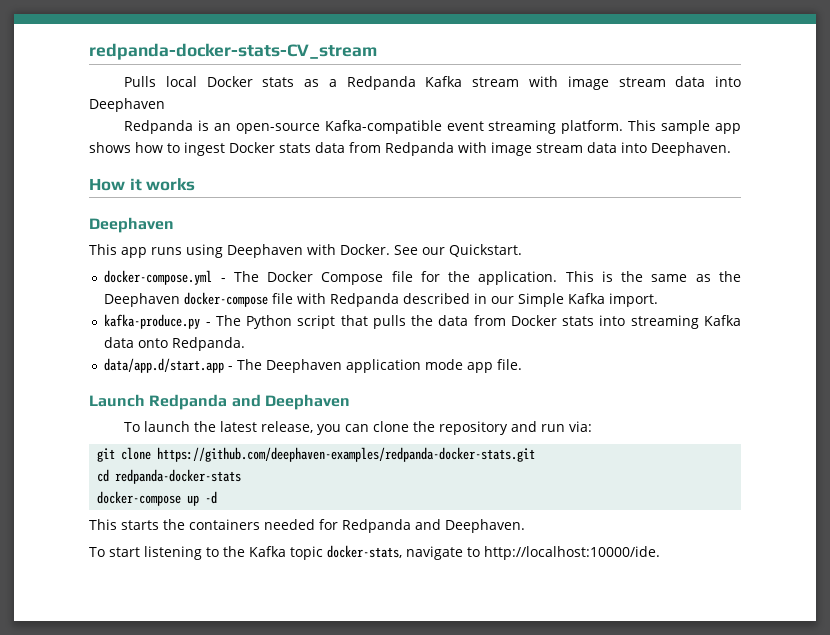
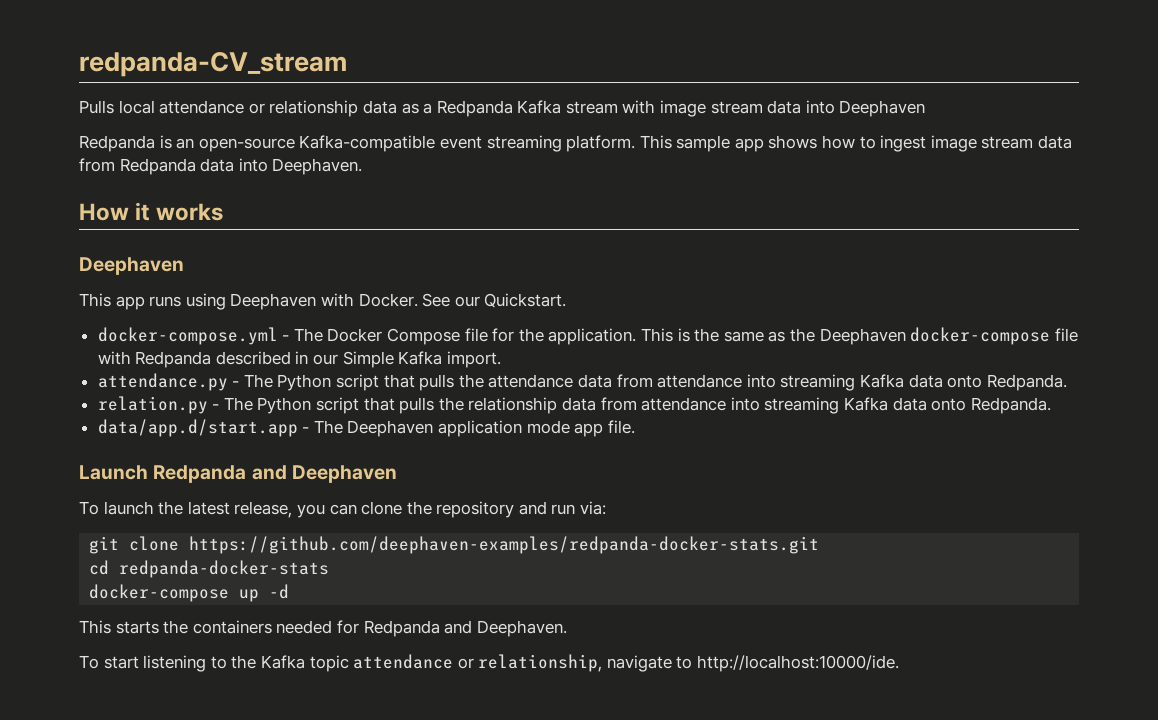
- redpanda-docker-stats-CV_stream
+ redpanda-CV_stream
- Pulls local Docker stats as a Redpanda Kafka stream with image stream data into Deephaven
+ Pulls local attendance or relationship data as a Redpanda Kafka stream with image stream data into Deephaven
- This sample app shows how to ingest Docker stats data from Redpanda with image stream data into Deephaven.
+ This sample app shows how to ingest image stream data from Redpanda data into Deephaven.
- kafka-produce.py - The Python script that pulls the data from Docker stats into streaming Kafka data onto Redpanda.
+ attendance.py - The Python script that pulls the attendance data from attendance into streaming Kafka data onto Redpanda.
+ relation.py - The Python script that pulls the relationship data from attendance into streaming Kafka data onto Redpanda.
- To start listening to the Kafka topic docker-stats, navigate to http://localhost:10000/ide.
+ To start listening to the Kafka topic attendance or relationship, navigate to http://localhost:10000/ide.

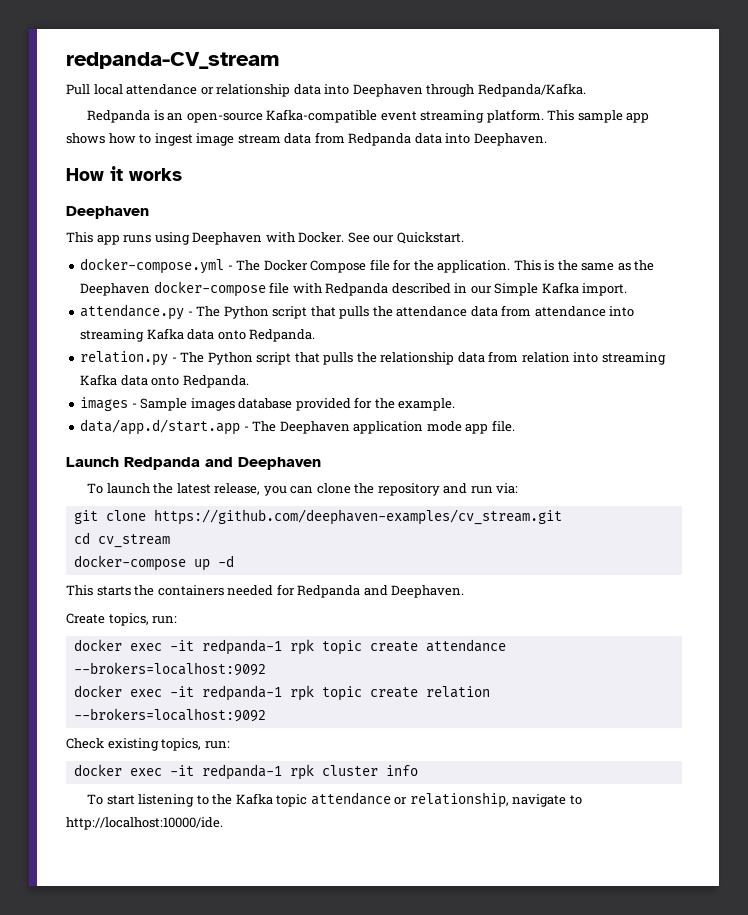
- Pulls local attendance or relationship data as a Redpanda Kafka stream with image stream data into Deephaven
+ Pull local attendance or relationship data into Deephaven through Redpanda/Kafka.
- relation.py - The Python script that pulls the relationship data from attendance into streaming Kafka data onto Redpanda.
+ relation.py - The Python script that pulls the relationship data from relation into streaming Kafka data onto Redpanda.
+ images - Sample images database provided for the example.
- git clone https://github.com/deephaven-examples/redpanda-docker-stats.git
+ git clone https://github.com/deephaven-examples/cv_stream.git
- cd redpanda-docker-stats
+ cd cv_stream
+ Create topics, run:
+ docker exec -it redpanda-1 rpk topic create attendance --brokers=localhost:9092
+ docker exec -it redpanda-1 rpk topic create relation --brokers=localhost:9092
+ Check existing topics, run:
+ docker exec -it redpanda-1 rpk cluster info

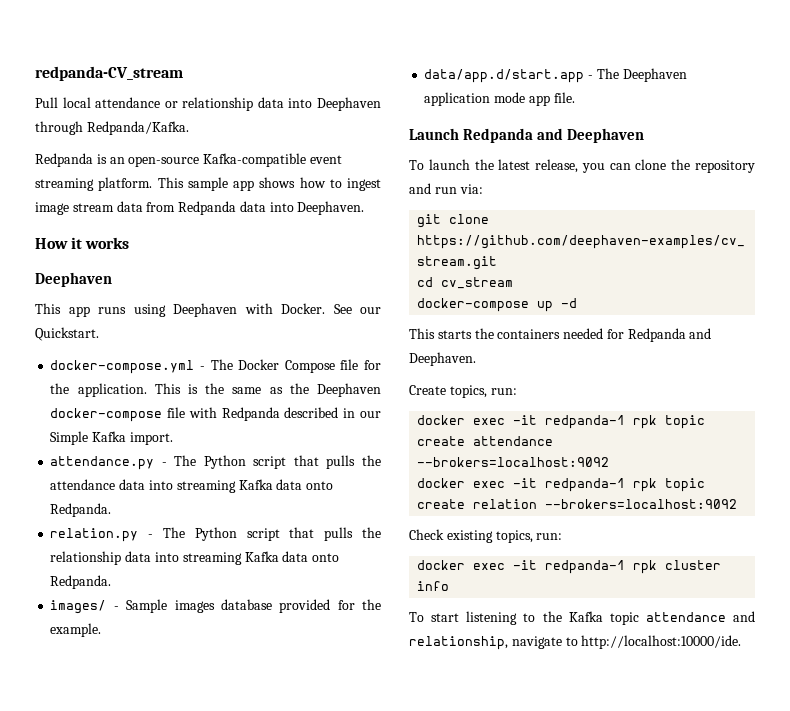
- attendance.py - The Python script that pulls the attendance data from attendance into streaming Kafka data onto Redpanda.
+ attendance.py - The Python script that pulls the attendance data into streaming Kafka data onto Redpanda.
- relation.py - The Python script that pulls the relationship data from relation into streaming Kafka data onto Redpanda.
- images - Sample images database provided for the example.
+ relation.py - The Python script that pulls the relationship data into streaming Kafka data onto Redpanda.
+ images/ - Sample images database provided for the example.
- To start listening to the Kafka topic attendance or relationship, navigate to http://localhost:10000/ide.
+ To start listening to the Kafka topic attendance and relationship, navigate to http://localhost:10000/ide.

